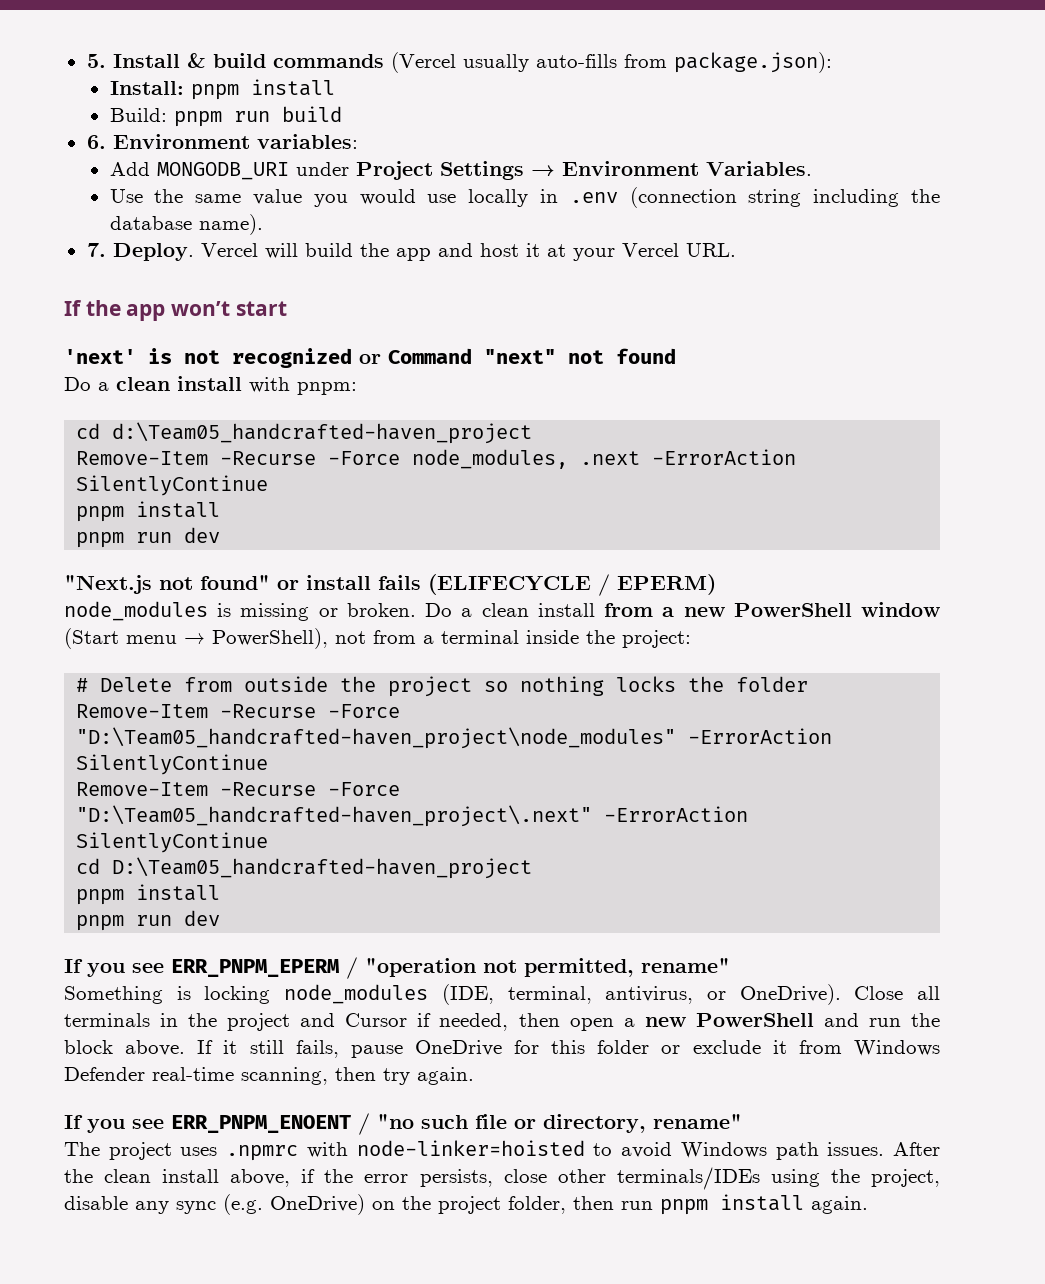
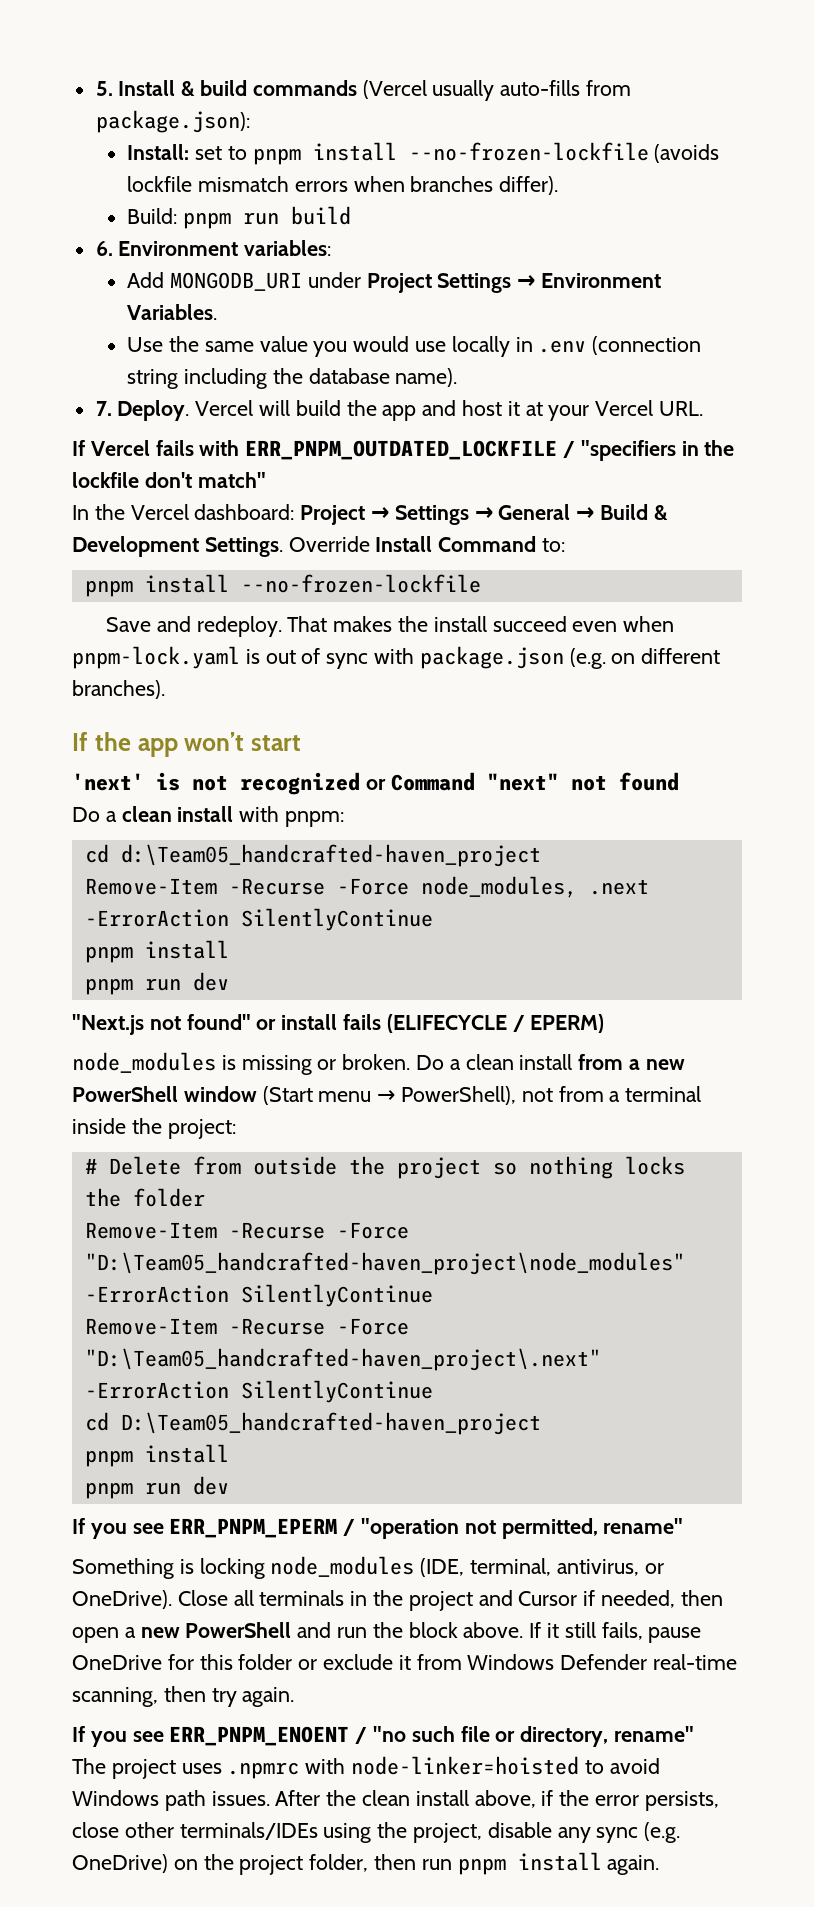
- Install: pnpm install
+ Install: set to pnpm install --no-frozen-lockfile (avoids lockfile mismatch errors when branches differ).
+ If Vercel fails with ERR_PNPM_OUTDATED_LOCKFILE / "specifiers in the lockfile don't match"
+ In the Vercel dashboard: Project → Settings → General → Build & Development Settings. Override Install Command to:
+ pnpm install --no-frozen-lockfile
+ Save and redeploy. That makes the install succeed even when pnpm-lock.yaml is out of sync with package.json (e.g. on different branches).

